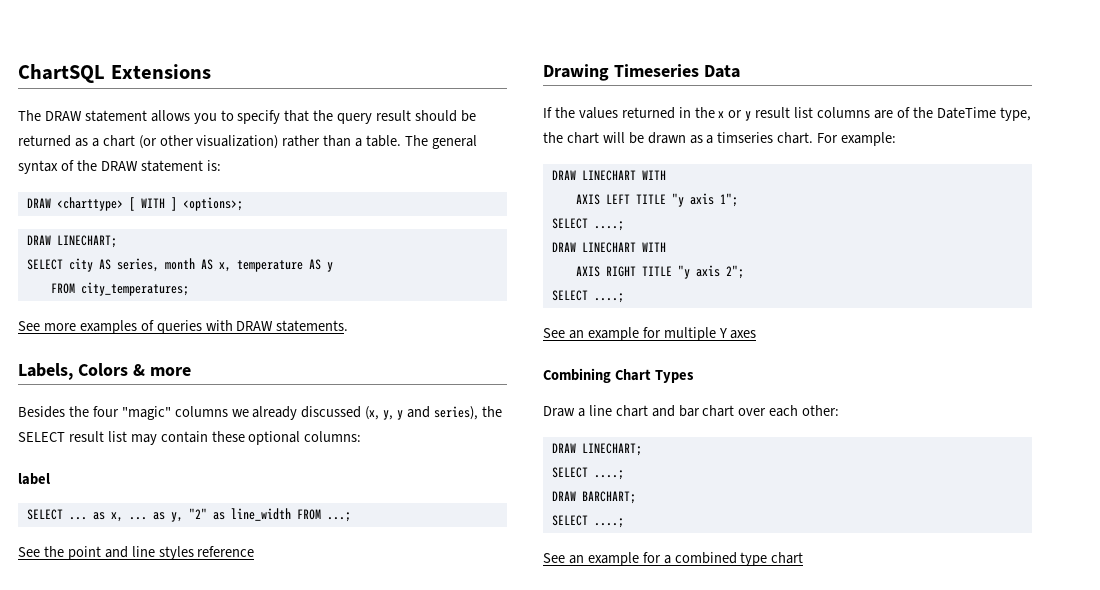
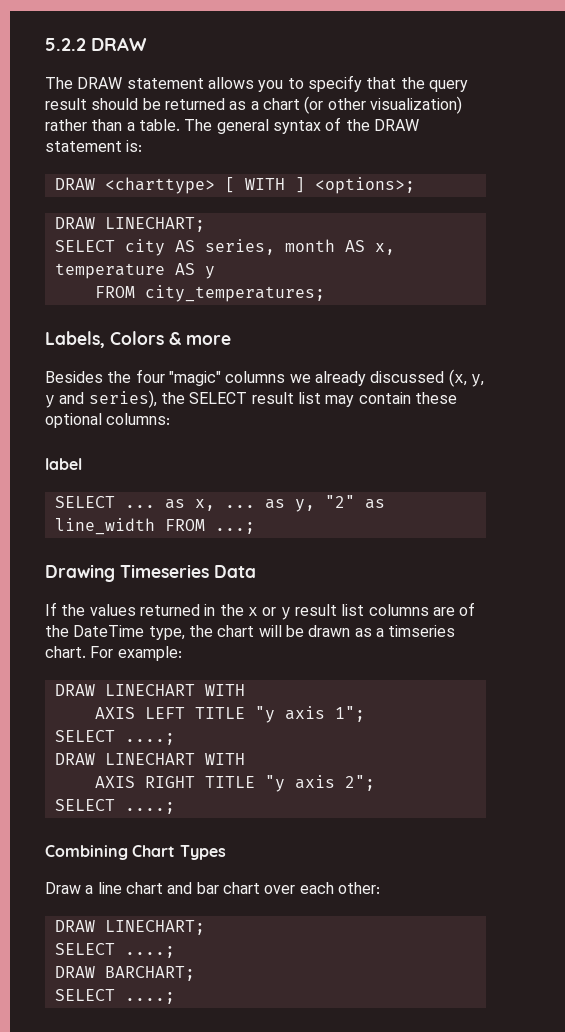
- ChartSQL Extensions
+ 5.2.2 DRAW
- See more examples of queries with DRAW statements.
- See the point and line styles reference
- See an example for multiple Y axes
- See an example for a combined type chart

